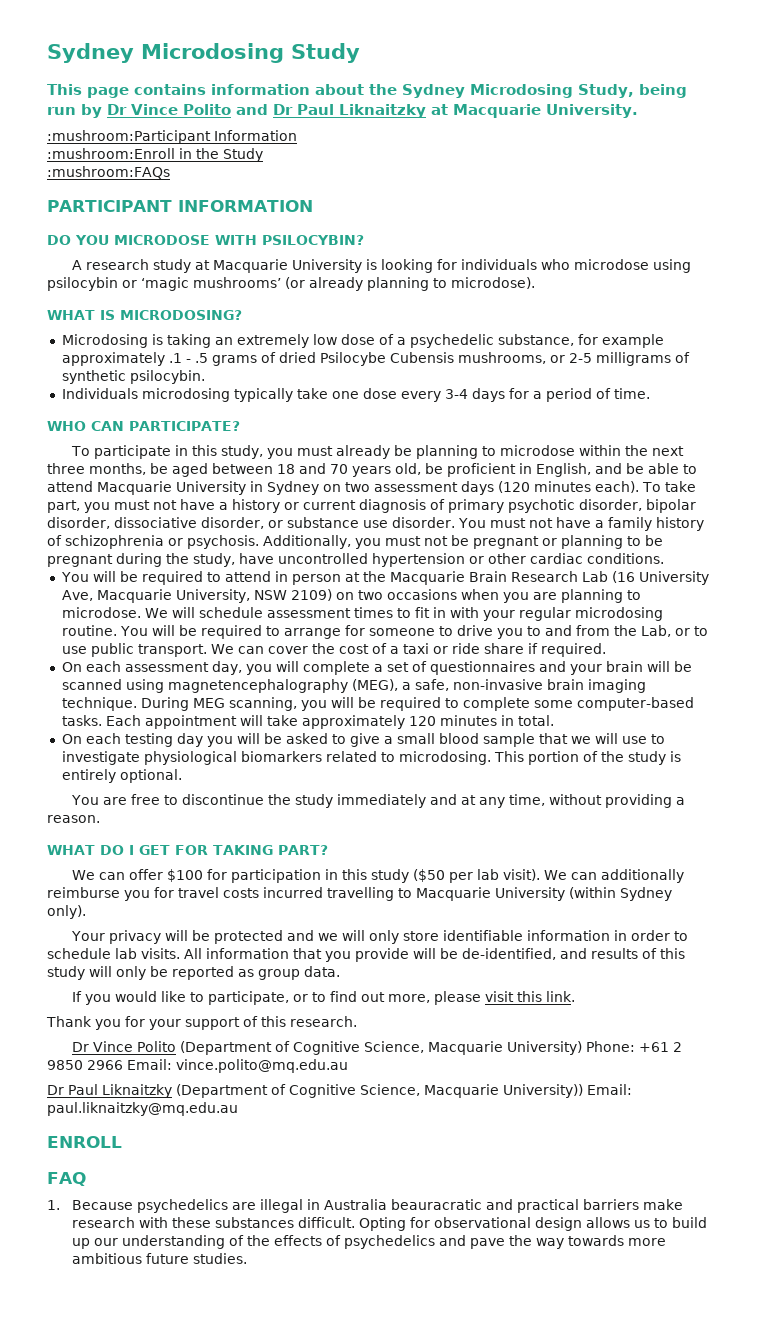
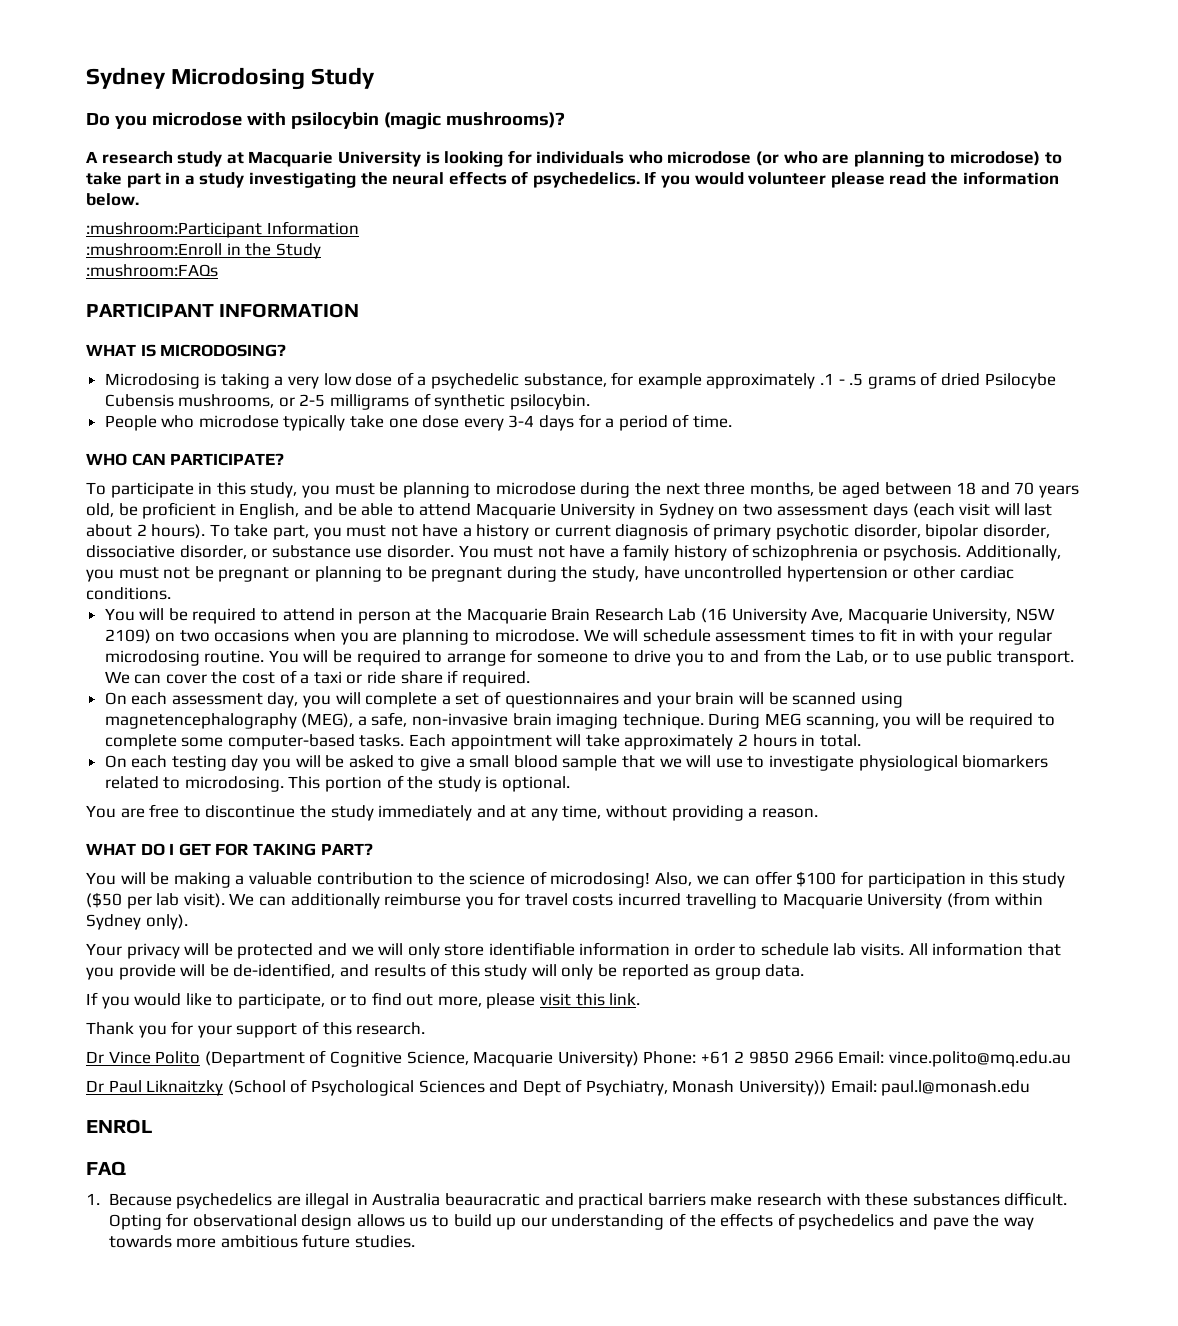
- This page contains information about the Sydney Microdosing Study, being run by Dr Vince Polito and Dr Paul Liknaitzky at Macquarie University.
+ Do you microdose with psilocybin (magic mushrooms)?
+ A research study at Macquarie University is looking for individuals who microdose (or who are planning to microdose) to take part in a study investigating the neural effects of psychedelics. If you would volunteer please read the information below.
- DO YOU MICRODOSE WITH PSILOCYBIN?
- A research study at Macquarie University is looking for individuals who microdose using psilocybin or ‘magic mushrooms’ (or already planning to microdose).
- Microdosing is taking an extremely low dose of a psychedelic substance, for example approximately .1 - .5 grams of dried Psilocybe Cubensis mushrooms, or 2-5 milligrams of synthetic psilocybin.
+ Microdosing is taking a very low dose of a psychedelic substance, for example approximately .1 - .5 grams of dried Psilocybe Cubensis mushrooms, or 2-5 milligrams of synthetic psilocybin.
- Individuals microdosing typically take one dose every 3-4 days for a period of time.
+ People who microdose typically take one dose every 3-4 days for a period of time.
- To participate in this study, you must already be planning to microdose within the next three months, be aged between 18 and 70 years old, be proficient in English, and be able to attend Macquarie University in Sydney on two assessment days (120 minutes each).
+ To participate in this study, you must be planning to microdose during the next three months, be aged between 18 and 70 years old, be proficient in English, and be able to attend Macquarie University in Sydney on two assessment days (each visit will last about 2 hours).
- Each appointment will take approximately 120 minutes in total.
+ Each appointment will take approximately 2 hours in total.
- This portion of the study is entirely optional.
+ This portion of the study is optional.
- We can offer $100 for participation in this study ($50 per lab visit).
+ You will be making a valuable contribution to the science of microdosing! Also, we can offer $100 for participation in this study ($50 per lab visit).
- We can additionally reimburse you for travel costs incurred travelling to Macquarie University (within Sydney only).
+ We can additionally reimburse you for travel costs incurred travelling to Macquarie University (from within Sydney only).
- Dr Paul Liknaitzky (Department of Cognitive Science, Macquarie University)) Email: paul.liknaitzky@mq.edu.au
- ENROLL
+ Dr Paul Liknaitzky (School of Psychological Sciences and Dept of Psychiatry, Monash University)) Email: paul.l@monash.edu
+ ENROL

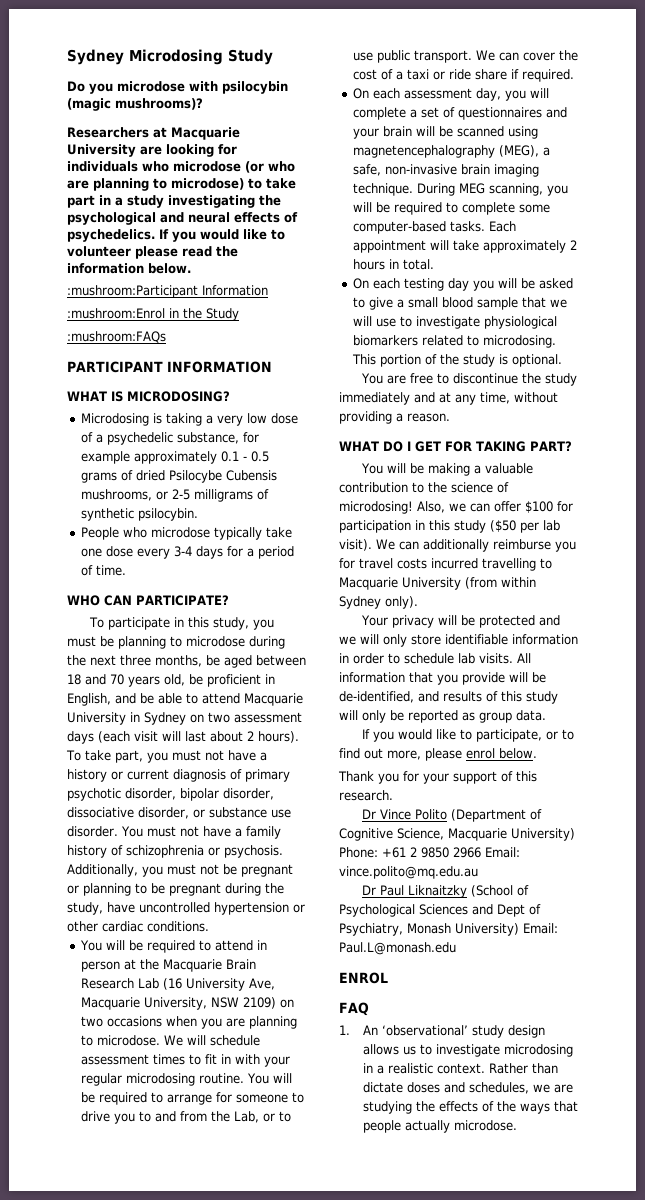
- A research study at Macquarie University is looking for individuals who microdose (or who are planning to microdose) to take part in a study investigating the neural effects of psychedelics.
+ Researchers at Macquarie University are looking for individuals who microdose (or who are planning to microdose) to take part in a study investigating the psychological and neural effects of psychedelics.
- If you would volunteer please read the information below.
+ If you would like to volunteer please read the information below.
- :mushroom:Enroll in the Study
+ :mushroom:Enrol in the Study
- Microdosing is taking a very low dose of a psychedelic substance, for example approximately .1 - .5 grams of dried Psilocybe Cubensis mushrooms, or 2-5 milligrams of synthetic psilocybin.
+ Microdosing is taking a very low dose of a psychedelic substance, for example approximately 0.1 - 0.5 grams of dried Psilocybe Cubensis mushrooms, or 2-5 milligrams of synthetic psilocybin.
- If you would like to participate, or to find out more, please visit this link.
+ If you would like to participate, or to find out more, please enrol below.
- Dr Paul Liknaitzky (School of Psychological Sciences and Dept of Psychiatry, Monash University)) Email: paul.l@monash.edu
+ Dr Paul Liknaitzky (School of Psychological Sciences and Dept of Psychiatry, Monash University) Email: Paul.L@monash.edu
- 1. Because psychedelics are illegal in Australia beauracratic and practical barriers make research with these substances difficult. Opting for observational design allows us to build up our understanding of the effects of psychedelics and pave the way towards more ambitious future studies.
+ 1. An ‘observational’ study design allows us to investigate microdosing in a realistic context. Rather than dictate doses and schedules, we are studying the effects of the ways that people actually microdose.

